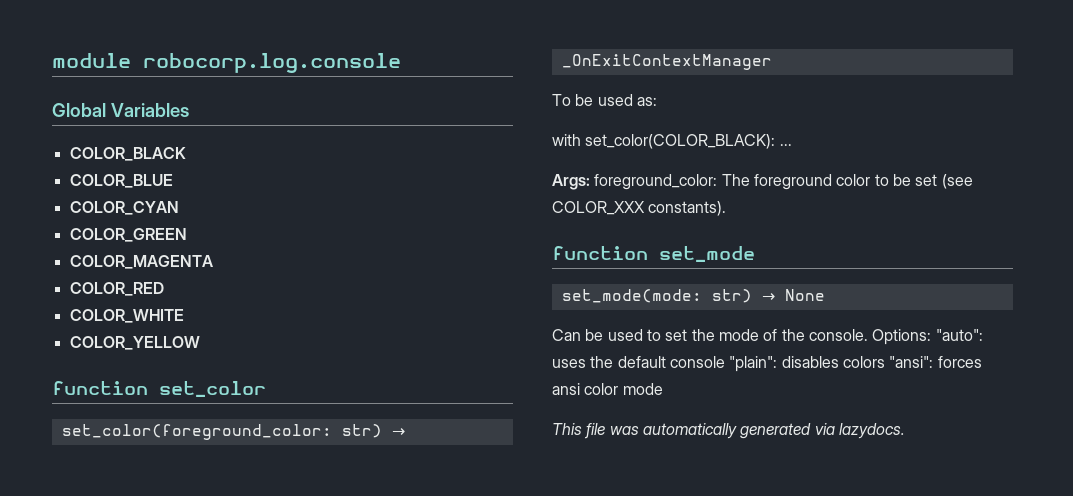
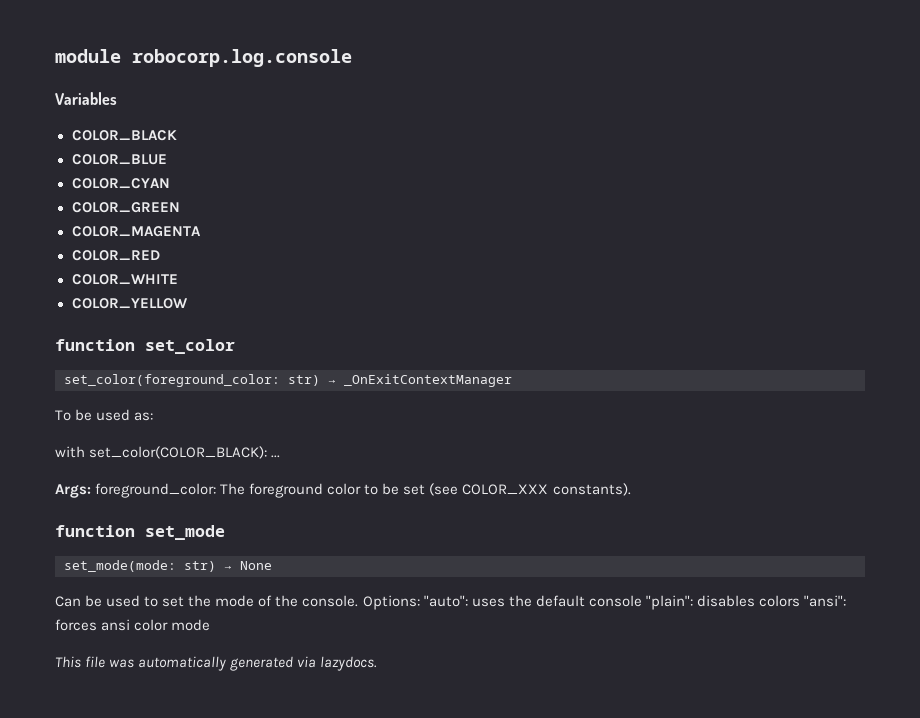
- Global Variables
+ Variables

